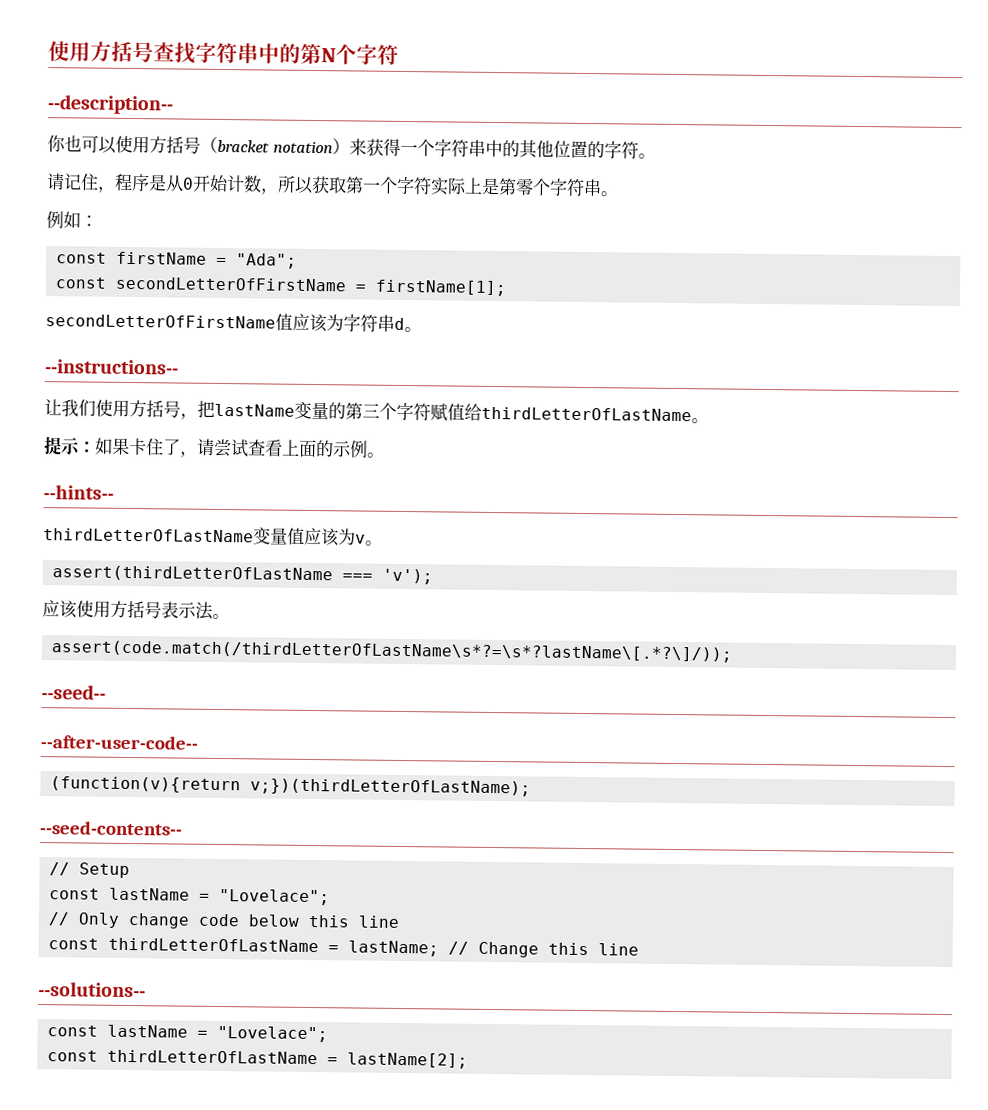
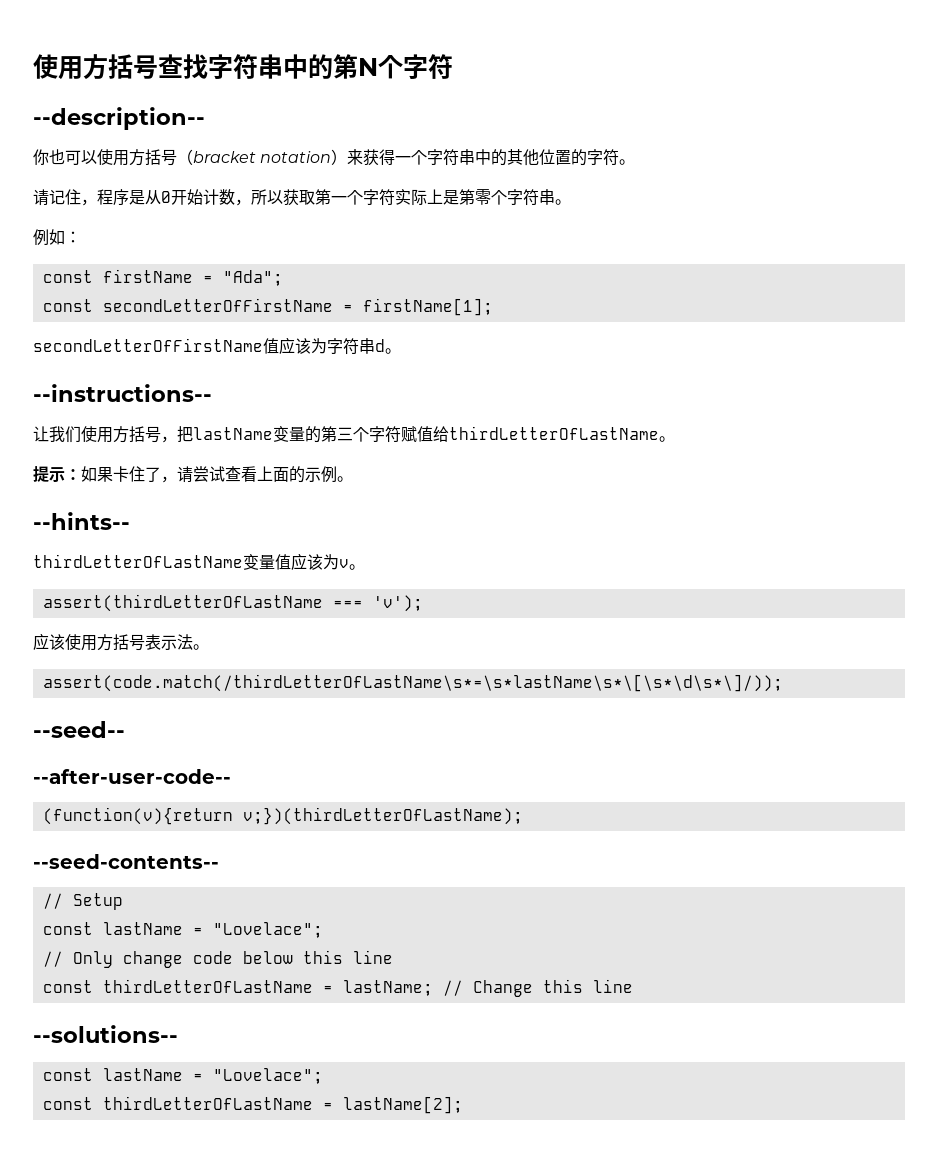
- assert(code.match(/thirdLetterOfLastName\s*?=\s*?lastName\[.*?\]/));
+ assert(code.match(/thirdLetterOfLastName\s*=\s*lastName\s*\[\s*\d\s*\]/));

